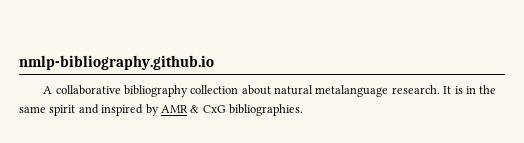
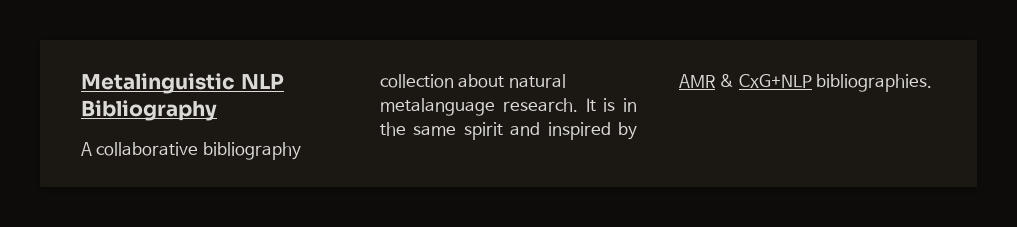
- nmlp-bibliography.github.io
+ Metalinguistic NLP Bibliography
- It is in the same spirit and inspired by AMR & CxG bibliographies.
+ It is in the same spirit and inspired by AMR & CxG+NLP bibliographies.

